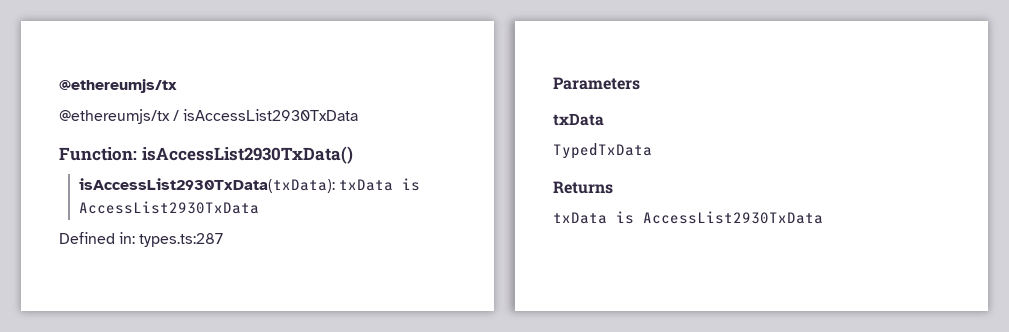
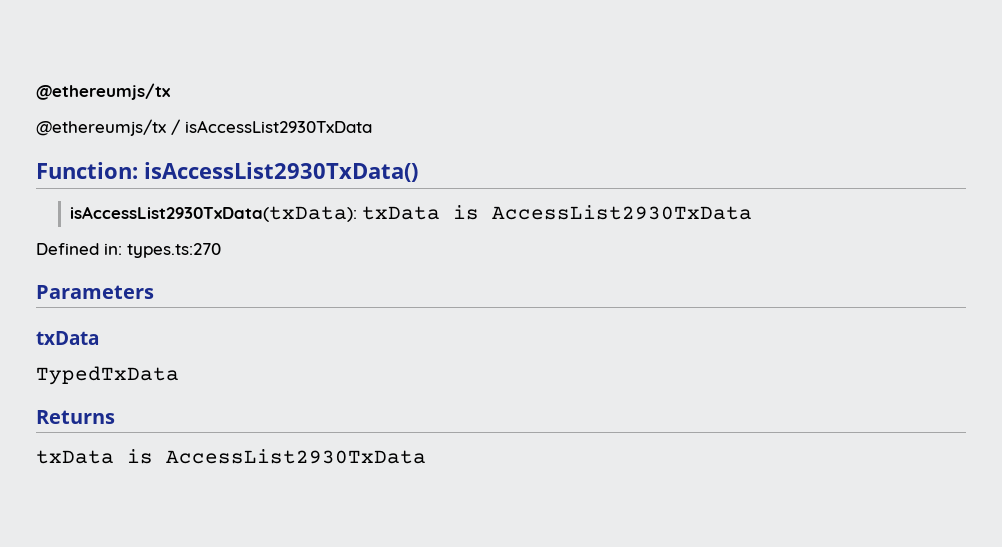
- Defined in: types.ts:287
+ Defined in: types.ts:270

